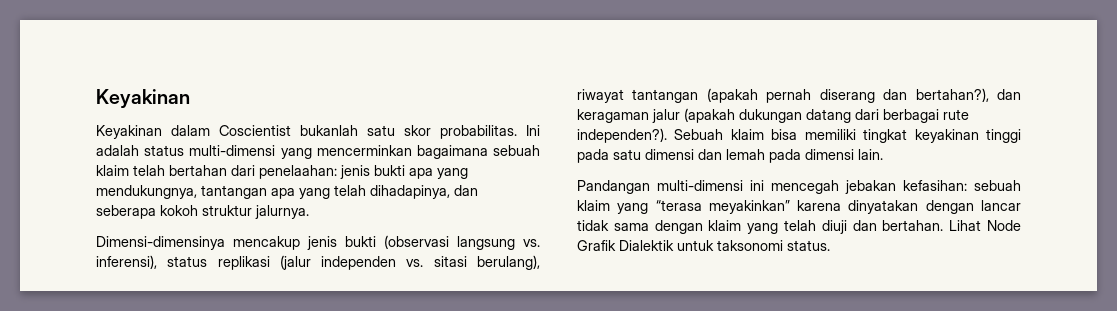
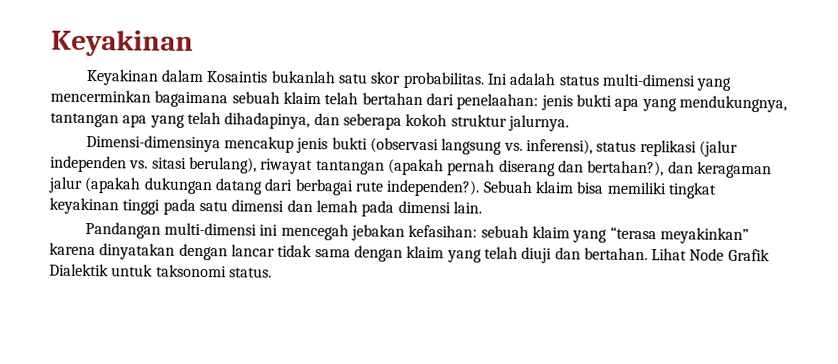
- Keyakinan dalam Coscientist bukanlah satu skor probabilitas.
+ Keyakinan dalam Kosaintis bukanlah satu skor probabilitas.

